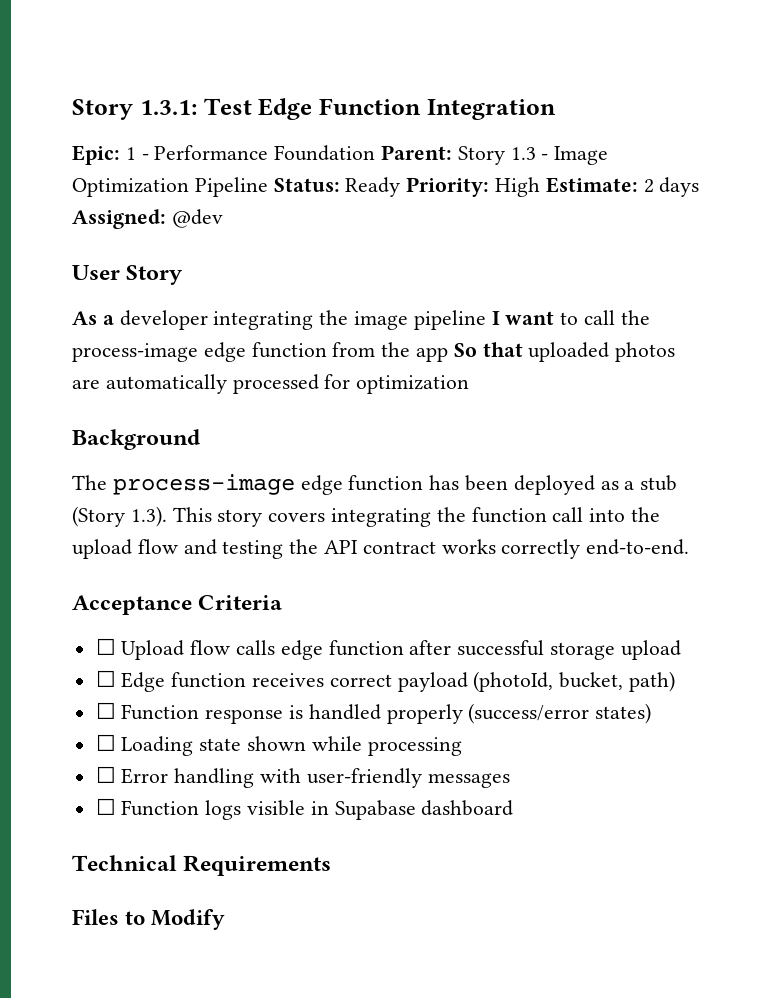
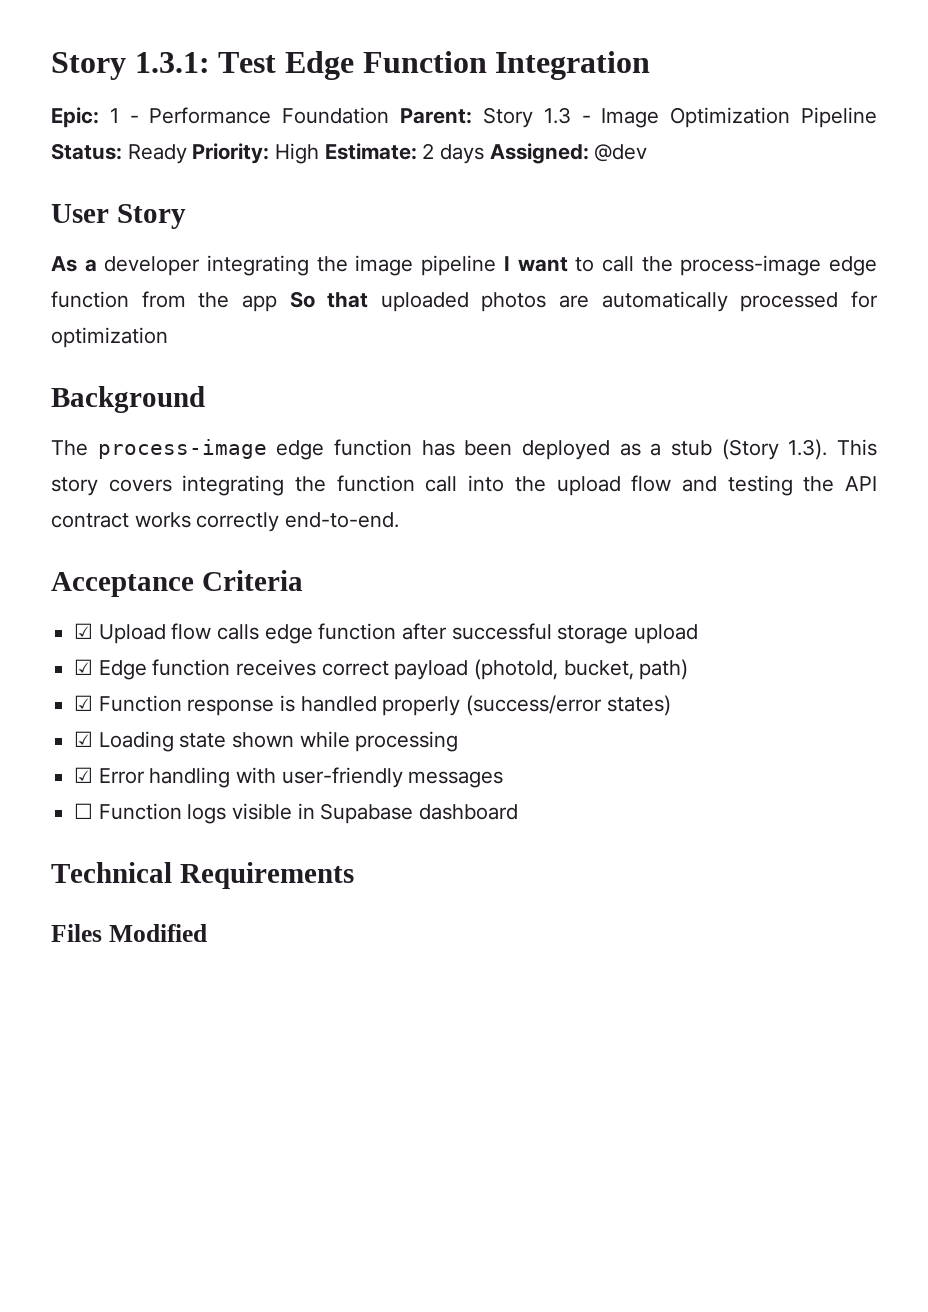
- ☐ Upload flow calls edge function after successful storage upload
+ ☑ Upload flow calls edge function after successful storage upload
- ☐ Edge function receives correct payload (photoId, bucket, path)
+ ☑ Edge function receives correct payload (photoId, bucket, path)
- ☐ Function response is handled properly (success/error states)
+ ☑ Function response is handled properly (success/error states)
- ☐ Loading state shown while processing
+ ☑ Loading state shown while processing
- ☐ Error handling with user-friendly messages
+ ☑ Error handling with user-friendly messages
- Files to Modify
+ Files Modified

